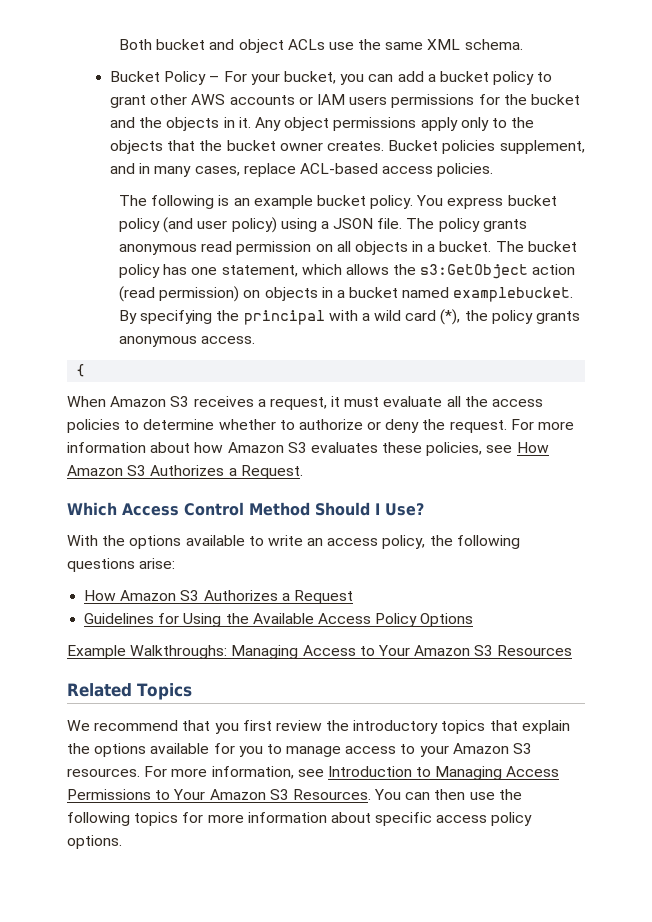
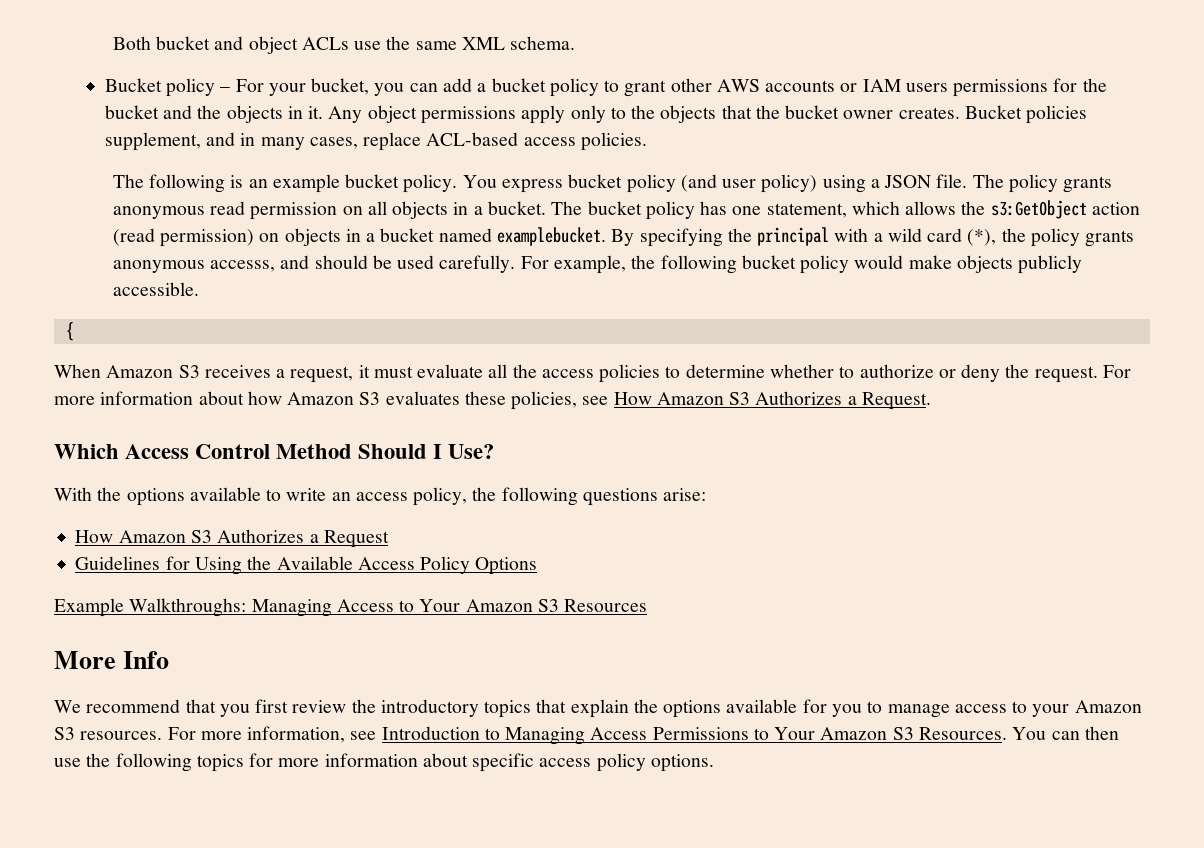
- Bucket Policy – For your bucket, you can add a bucket policy to grant other AWS accounts or IAM users permissions for the bucket and the objects in it.
+ Bucket policy – For your bucket, you can add a bucket policy to grant other AWS accounts or IAM users permissions for the bucket and the objects in it.
- By specifying the principal with a wild card (*), the policy grants anonymous access.
+ By specifying the principal with a wild card (*), the policy grants anonymous accesss, and should be used carefully. For example, the following bucket policy would make objects publicly accessible.
- Related Topics
+ More Info

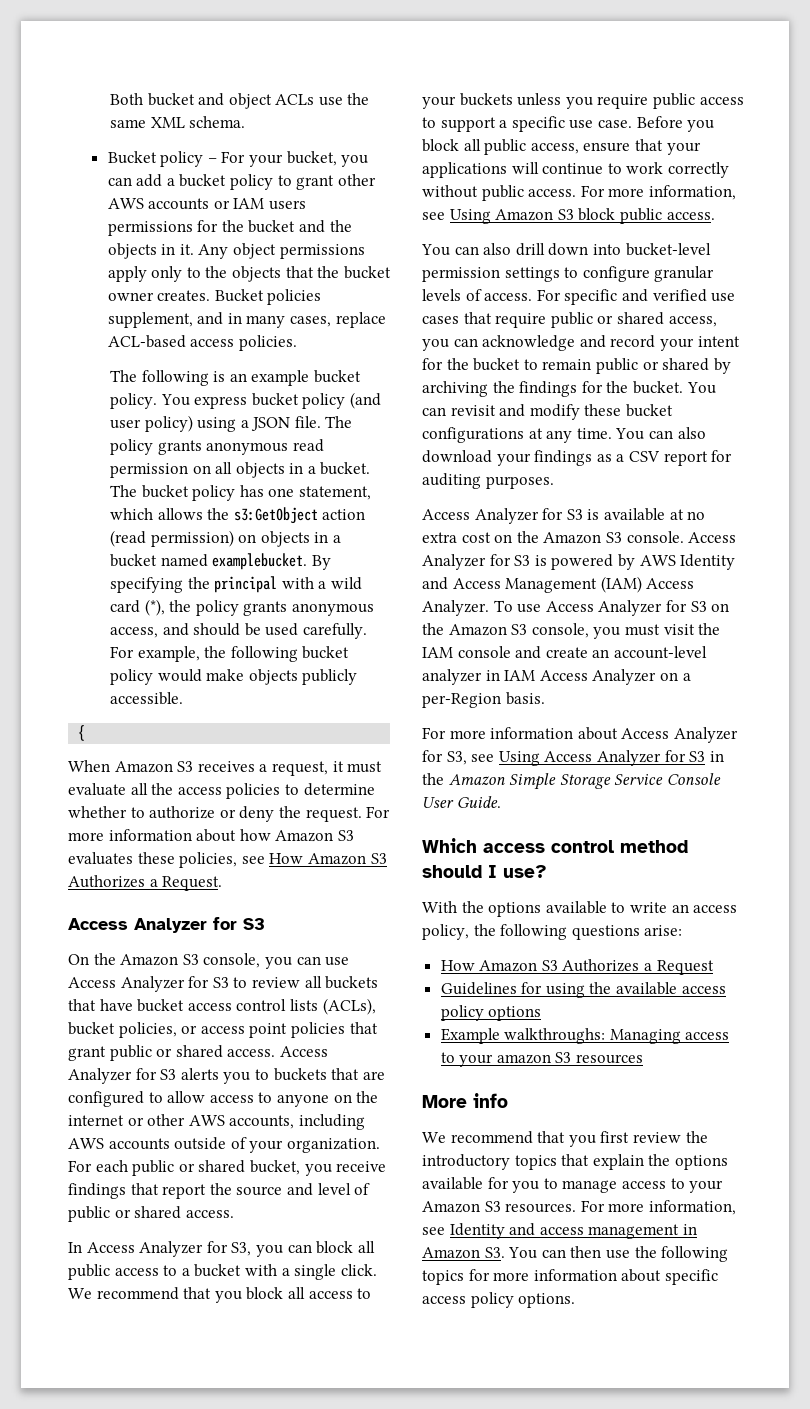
- By specifying the principal with a wild card (*), the policy grants anonymous accesss, and should be used carefully.
+ By specifying the principal with a wild card (*), the policy grants anonymous access, and should be used carefully.
  For more information about how Amazon S3 evaluates these policies, see How Amazon S3 Authorizes a Request.
- Which Access Control Method Should I Use?
+ Access Analyzer for S3
+ On the Amazon S3 console, you can use Access Analyzer for S3 to review all buckets that have bucket access control lists (ACLs), bucket policies, or access point policies that grant public or shared access. Access Analyzer for S3 alerts you to buckets that are configured to allow access to anyone on the internet or other AWS accounts, including AWS accounts outside of your organization. For each public or shared bucket, you receive findings that report the source and level of public or shared access.
+ In Access Analyzer for S3, you can block all public access to a bucket with a single click. We recommend that you block all access to your buckets unless you require public access to support a specific use case. Before you block all public access, ensure that your applications will continue to work correctly without public access. For more information, see Using Amazon S3 block public access.
+ You can also drill down into bucket-level permission settings to configure granular levels of access. For specific and verified use cases that require public or shared access, you can acknowledge and record your intent for the bucket to remain public or shared by archiving the findings for the bucket. You can revisit and modify these bucket configurations at any time. You can also download your findings as a CSV report for auditing purposes.
+ Access Analyzer for S3 is available at no extra cost on the Amazon S3 console. Access Analyzer for S3 is powered by AWS Identity and Access Management (IAM) Access Analyzer. To use Access Analyzer for S3 on the Amazon S3 console, you must visit the IAM console and create an account-level analyzer in IAM Access Analyzer on a per-Region basis.
+ For more information about Access Analyzer for S3, see Using Access Analyzer for S3 in the Amazon Simple Storage Service Console User Guide.
+ Which access control method should I use?
- Guidelines for Using the Available Access Policy Options
- Example Walkthroughs: Managing Access to Your Amazon S3 Resources
+ Guidelines for using the available access policy options
+ Example walkthroughs: Managing access to your amazon S3 resources
- More Info
+ More info
- For more information, see Introduction to Managing Access Permissions to Your Amazon S3 Resources. You can then use the following topics for more information about specific access policy options.
+ For more information, see Identity and access management in Amazon S3. You can then use the following topics for more information about specific access policy options.

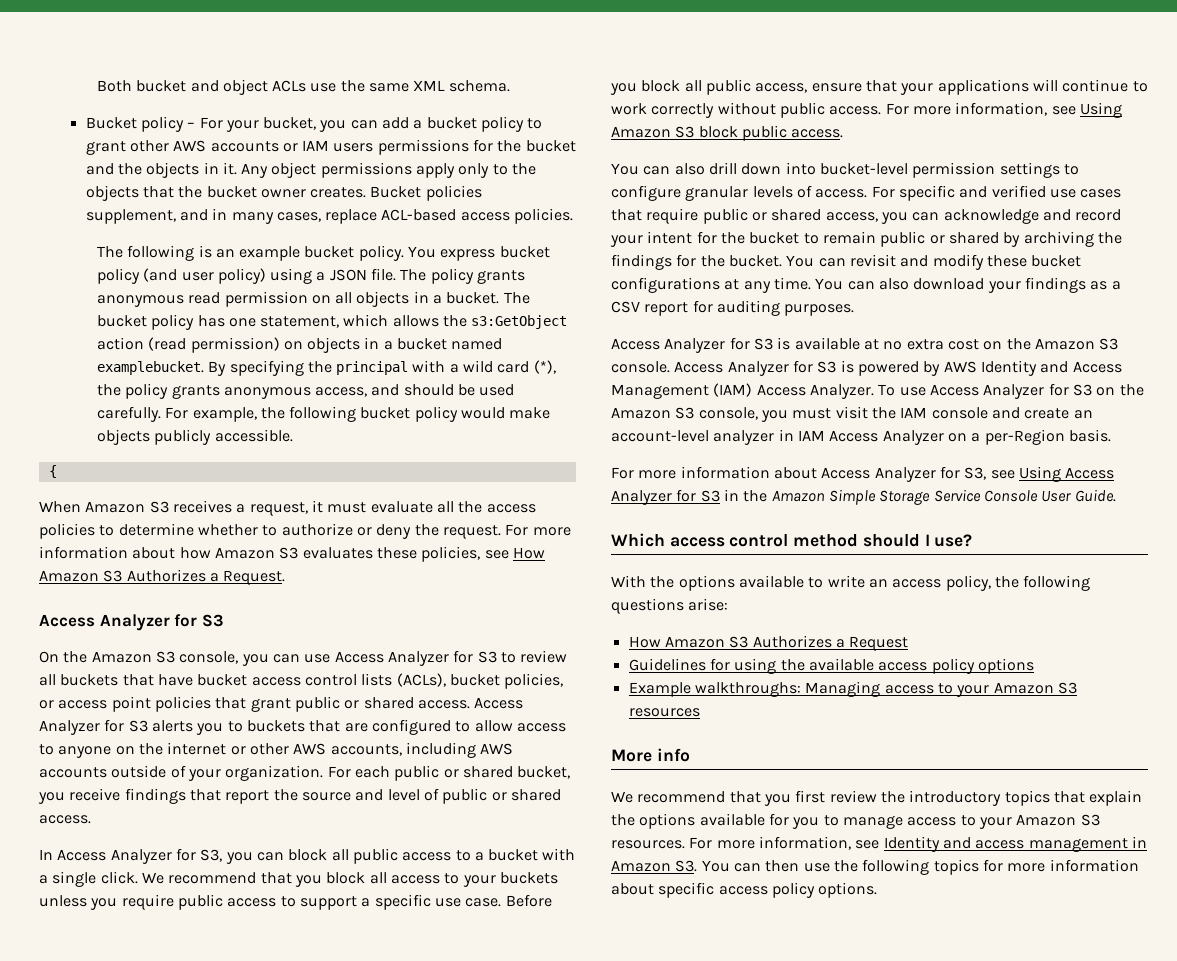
- Example walkthroughs: Managing access to your amazon S3 resources
+ Example walkthroughs: Managing access to your Amazon S3 resources

